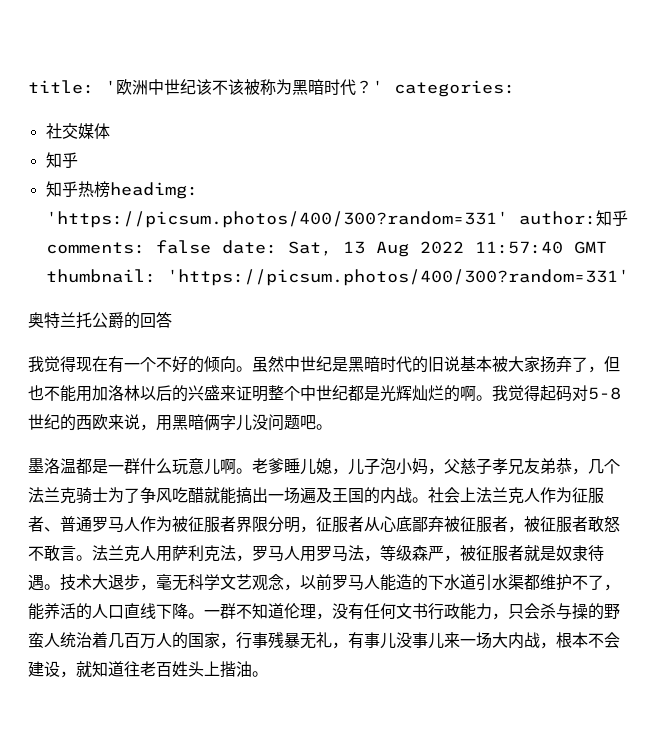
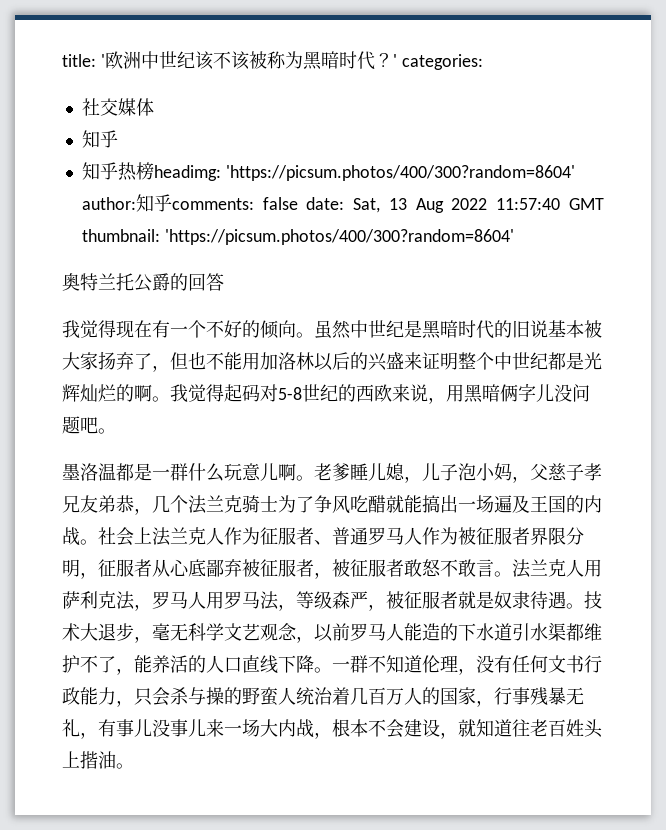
- 知乎热榜headimg: 'https://picsum.photos/400/300?random=331' author:知乎comments: false date: Sat, 13 Aug 2022 11:57:40 GMT thumbnail: 'https://picsum.photos/400/300?random=331'
+ 知乎热榜headimg: 'https://picsum.photos/400/300?random=8604' author:知乎comments: false date: Sat, 13 Aug 2022 11:57:40 GMT thumbnail: 'https://picsum.photos/400/300?random=8604'

